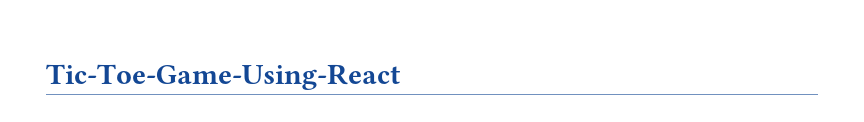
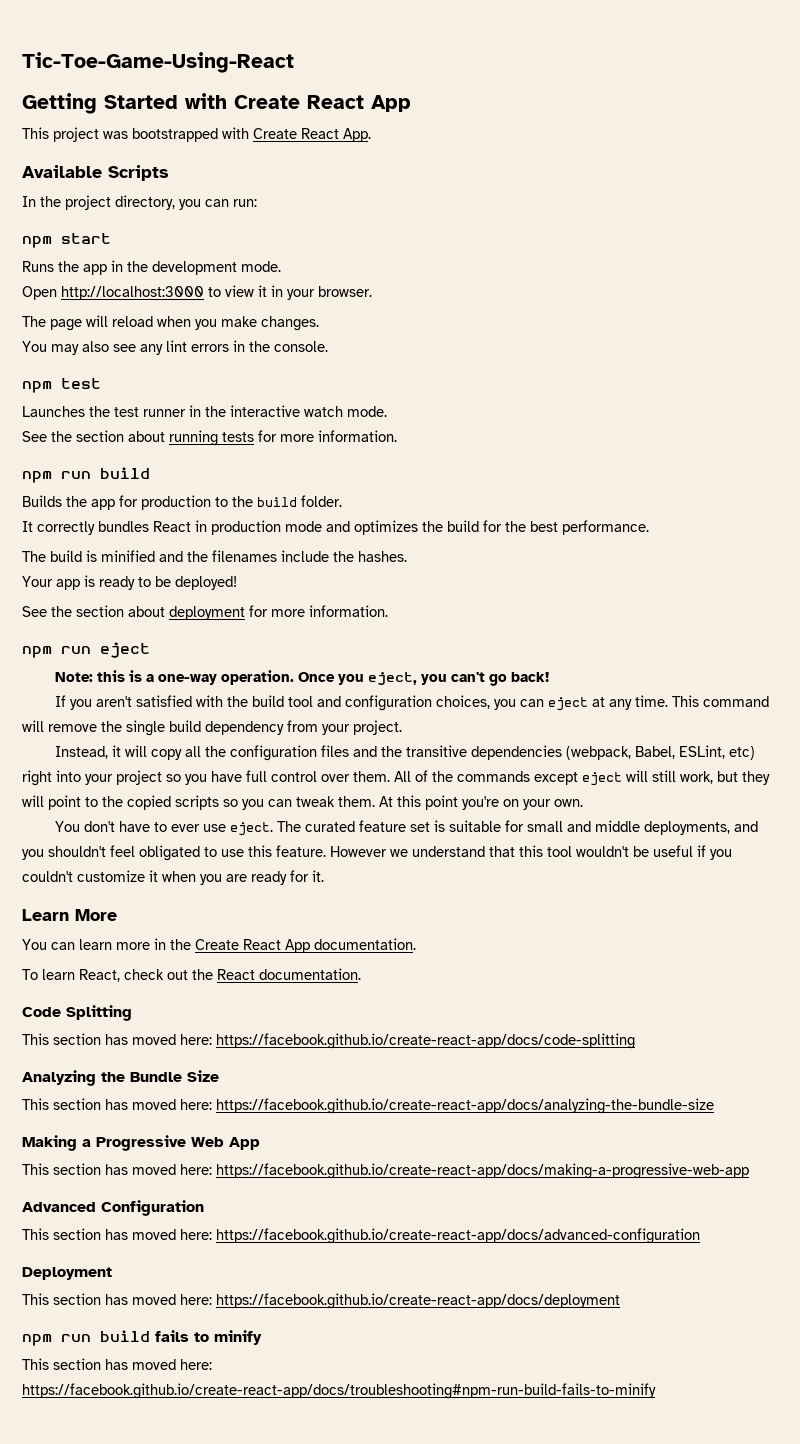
+ Getting Started with Create React App
+ This project was bootstrapped with Create React App.
+ Available Scripts
+ In the project directory, you can run:
+ npm start
+ Runs the app in the development mode.
+ Open http://localhost:3000 to view it in your browser.
+ The page will reload when you make changes.
+ You may also see any lint errors in the console.
+ npm test
+ Launches the test runner in the interactive watch mode.
+ See the section about running tests for more information.
+ npm run build
+ Builds the app for production to the build folder.
+ It correctly bundles React in production mode and optimizes the build for the best performance.
+ The build is minified and the filenames include the hashes.
+ Your app is ready to be deployed!
+ See the section about deployment for more information.
+ npm run eject
+ Note: this is a one-way operation. Once you eject, you can't go back!
+ If you aren't satisfied with the build tool and configuration choices, you can eject at any time. This command will remove the single build dependency from your project.
+ Instead, it will copy all the configuration files and the transitive dependencies (webpack, Babel, ESLint, etc) right into your project so you have full control over them. All of the commands except eject will still work, but they will point to the copied scripts so you can tweak them. At this point you're on your own.
+ You don't have to ever use eject. The curated feature set is suitable for small and middle deployments, and you shouldn't feel obligated to use this feature. However we understand that this tool wouldn't be useful if you couldn't customize it when you are ready for it.
+ Learn More
+ You can learn more in the Create React App documentation.
+ To learn React, check out the React documentation.
+ Code Splitting
+ This section has moved here: https://facebook.github.io/create-react-app/docs/code-splitting
+ Analyzing the Bundle Size
+ This section has moved here: https://facebook.github.io/create-react-app/docs/analyzing-the-bundle-size
+ Making a Progressive Web App
+ This section has moved here: https://facebook.github.io/create-react-app/docs/making-a-progressive-web-app
+ Advanced Configuration
+ This section has moved here: https://facebook.github.io/create-react-app/docs/advanced-configuration
+ Deployment
+ This section has moved here: https://facebook.github.io/create-react-app/docs/deployment
+ npm run build fails to minify
+ This section has moved here: https://facebook.github.io/create-react-app/docs/troubleshooting#npm-run-build-fails-to-minify

